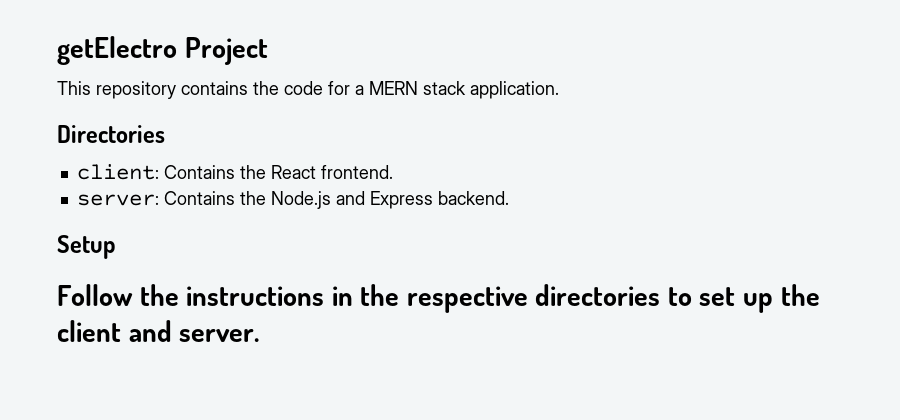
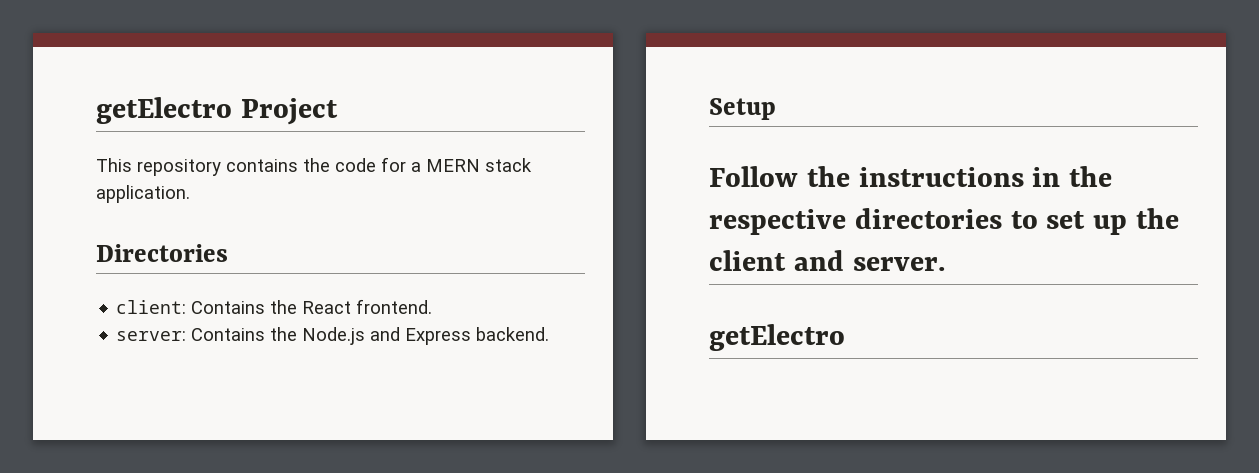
  Follow the instructions in the respective directories to set up the client and server.
+ getElectro

